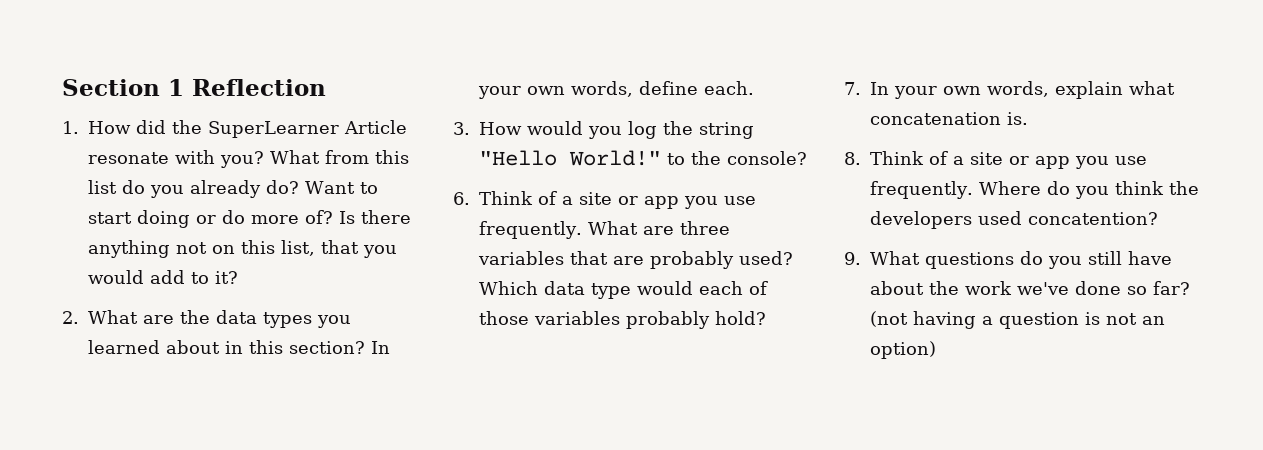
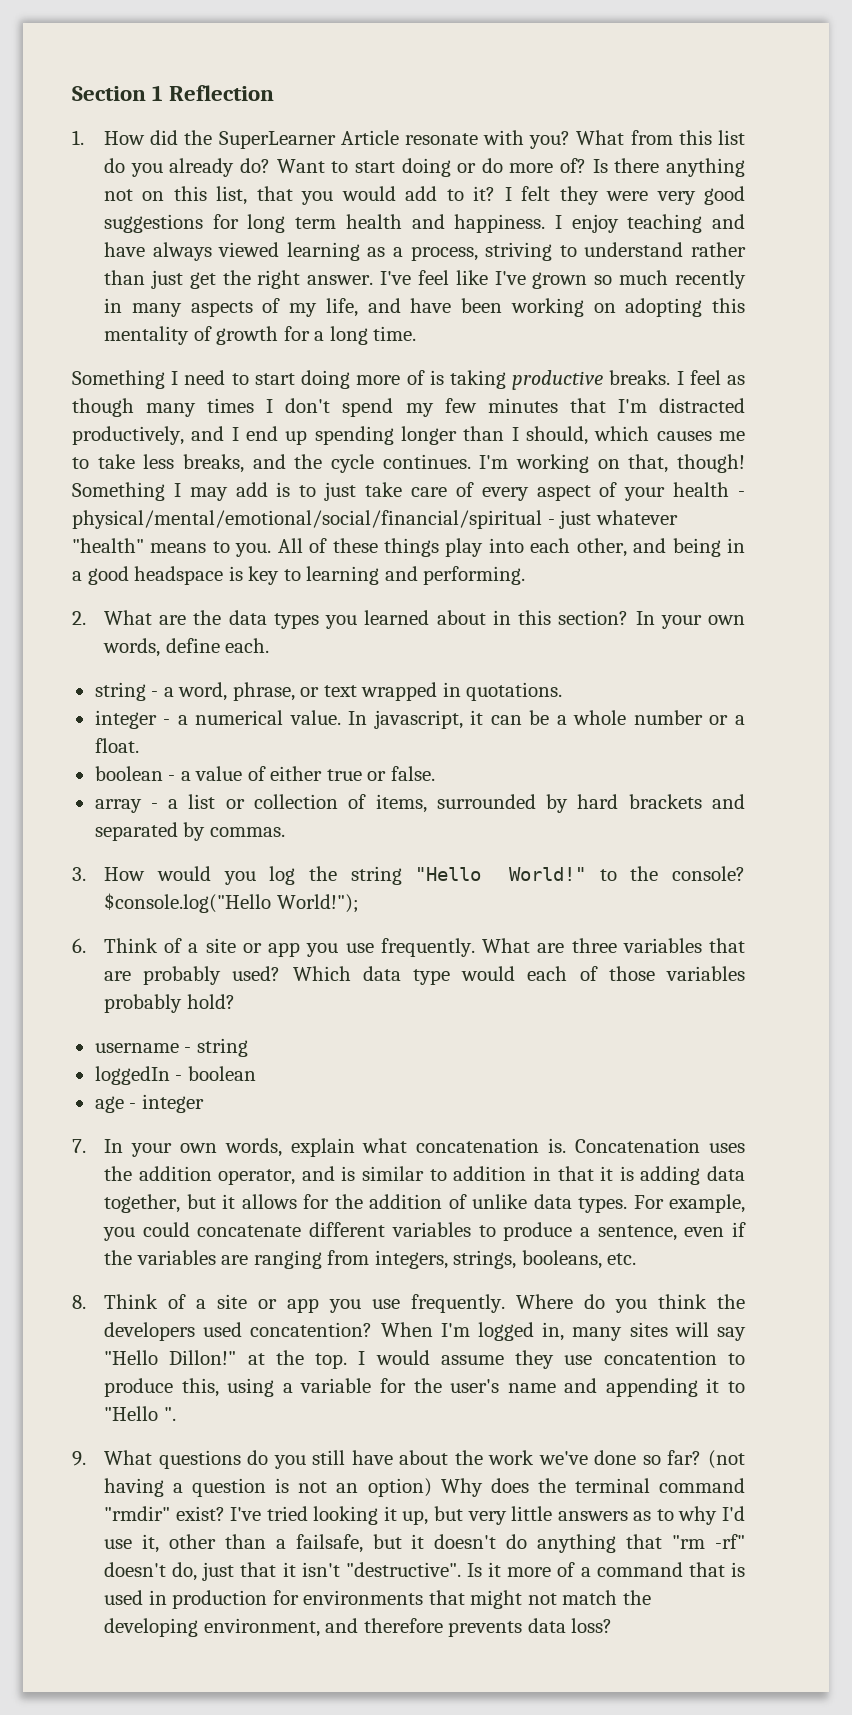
+ I felt they were very good suggestions for long term health and happiness. I enjoy teaching and have always viewed learning as a process, striving to understand rather than just get the right answer. I've feel like I've grown so much recently in many aspects of my life, and have been working on adopting this mentality of growth for a long time.
+ Something I need to start doing more of is taking productive breaks. I feel as though many times I don't spend my few minutes that I'm distracted productively, and I end up spending longer than I should, which causes me to take less breaks, and the cycle continues. I'm working on that, though! Something I may add is to just take care of every aspect of your health - physical/mental/emotional/social/financial/spiritual - just whatever "health" means to you. All of these things play into each other, and being in a good headspace is key to learning and performing.
+ string - a word, phrase, or text wrapped in quotations.
+ integer - a numerical value. In javascript, it can be a whole number or a float.
+ boolean - a value of either true or false.
+ array - a list or collection of items, surrounded by hard brackets and separated by commas.
+ $console.log("Hello World!");
+ username - string
+ loggedIn - boolean
+ age - integer
+ Concatenation uses the addition operator, and is similar to addition in that it is adding data together, but it allows for the addition of unlike data types. For example, you could concatenate different variables to produce a sentence, even if the variables are ranging from integers, strings, booleans, etc.
+ When I'm logged in, many sites will say "Hello Dillon!" at the top. I would assume they use concatention to produce this, using a variable for the user's name and appending it to "Hello ".
- (not having a question is not an option)
+ (not having a question is not an option) Why does the terminal command "rmdir" exist? I've tried looking it up, but very little answers as to why I'd use it, other than a failsafe, but it doesn't do anything that "rm -rf" doesn't do, just that it isn't "destructive". Is it more of a command that is used in production for environments that might not match the developing environment, and therefore prevents data loss?

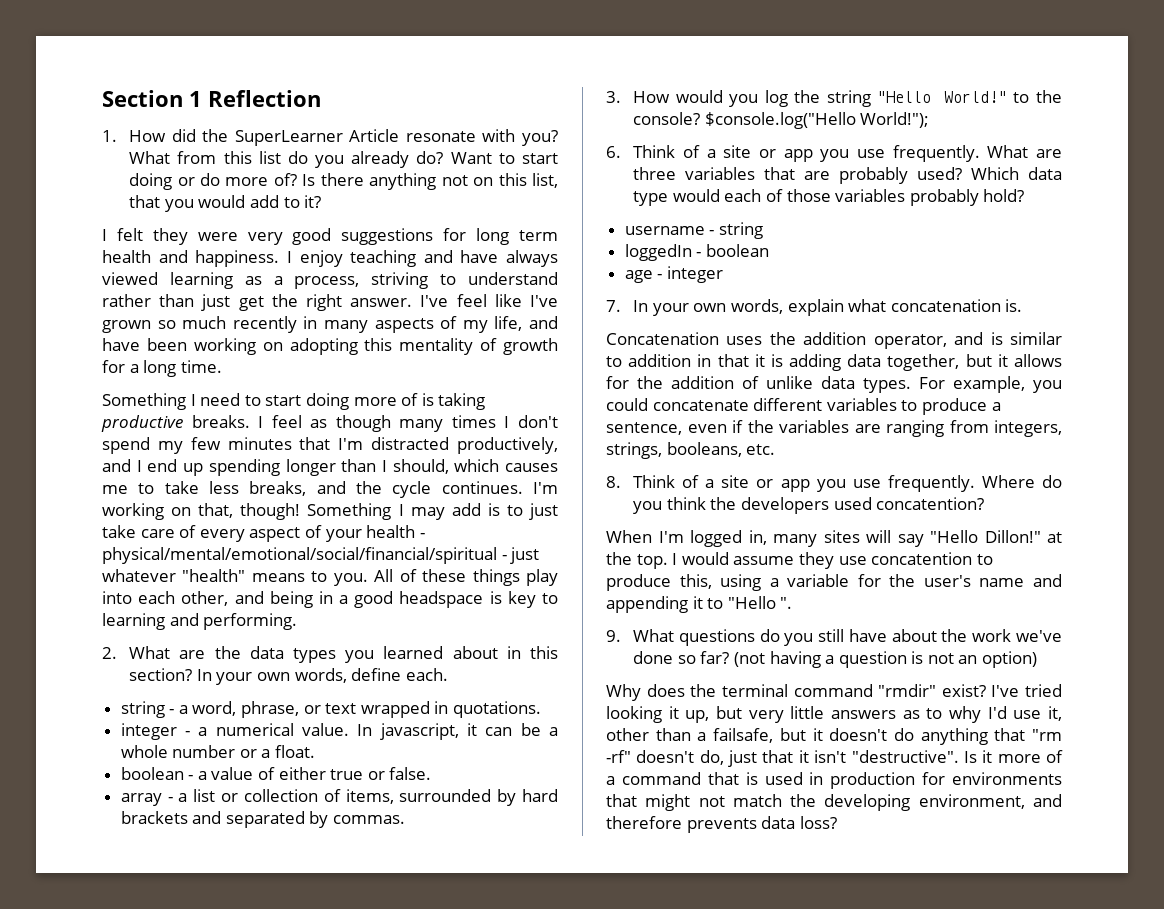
- Is there anything not on this list, that you would add to it? I felt they were very good suggestions for long term health and happiness.
+ Is there anything not on this list, that you would add to it?
+ I felt they were very good suggestions for long term health and happiness.
- 7. In your own words, explain what concatenation is. Concatenation uses the addition operator, and is similar to addition in that it is adding data together, but it allows for the addition of unlike data types.
+ 7. In your own words, explain what concatenation is.
+ Concatenation uses the addition operator, and is similar to addition in that it is adding data together, but it allows for the addition of unlike data types.
- Where do you think the developers used concatention? When I'm logged in, many sites will say "Hello Dillon!" at the top.
+ Where do you think the developers used concatention?
+ When I'm logged in, many sites will say "Hello Dillon!" at the top.
- (not having a question is not an option) Why does the terminal command "rmdir" exist?
+ (not having a question is not an option)
+ Why does the terminal command "rmdir" exist?

